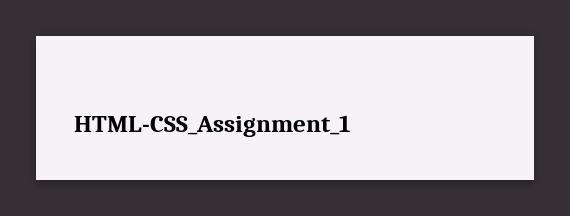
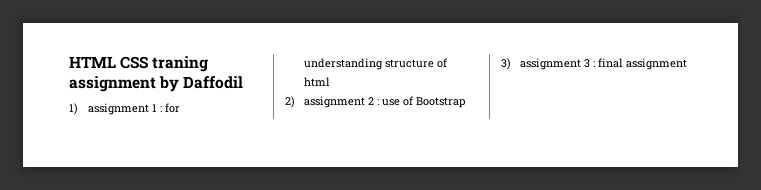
- HTML-CSS_Assignment_1
+ HTML CSS traning assignment by Daffodil
+ 1) assignment 1 : for understanding structure of html
+ 2) assignment 2 : use of Bootstrap
+ 3) assignment 3 : final assignment

